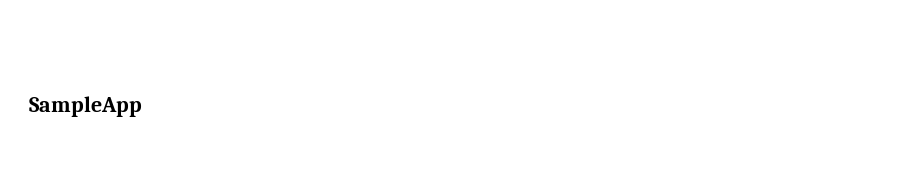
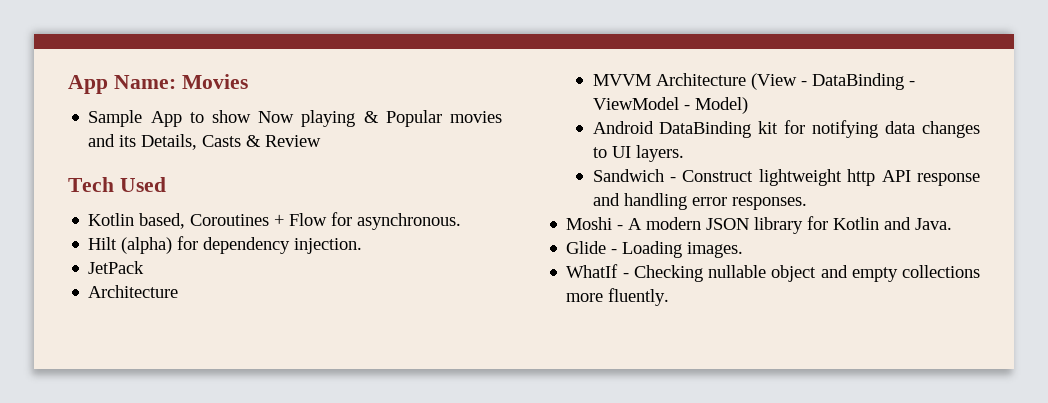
- SampleApp
+ App Name: Movies
+ Sample App to show Now playing & Popular movies and its Details, Casts & Review
+ Tech Used
+ Kotlin based, Coroutines + Flow for asynchronous.
+ Hilt (alpha) for dependency injection.
+ JetPack
+ Architecture
+ MVVM Architecture (View - DataBinding - ViewModel - Model)
+ Android DataBinding kit for notifying data changes to UI layers.
+ Sandwich - Construct lightweight http API response and handling error responses.
+ Moshi - A modern JSON library for Kotlin and Java.
+ Glide - Loading images.
+ WhatIf - Checking nullable object and empty collections more fluently.

